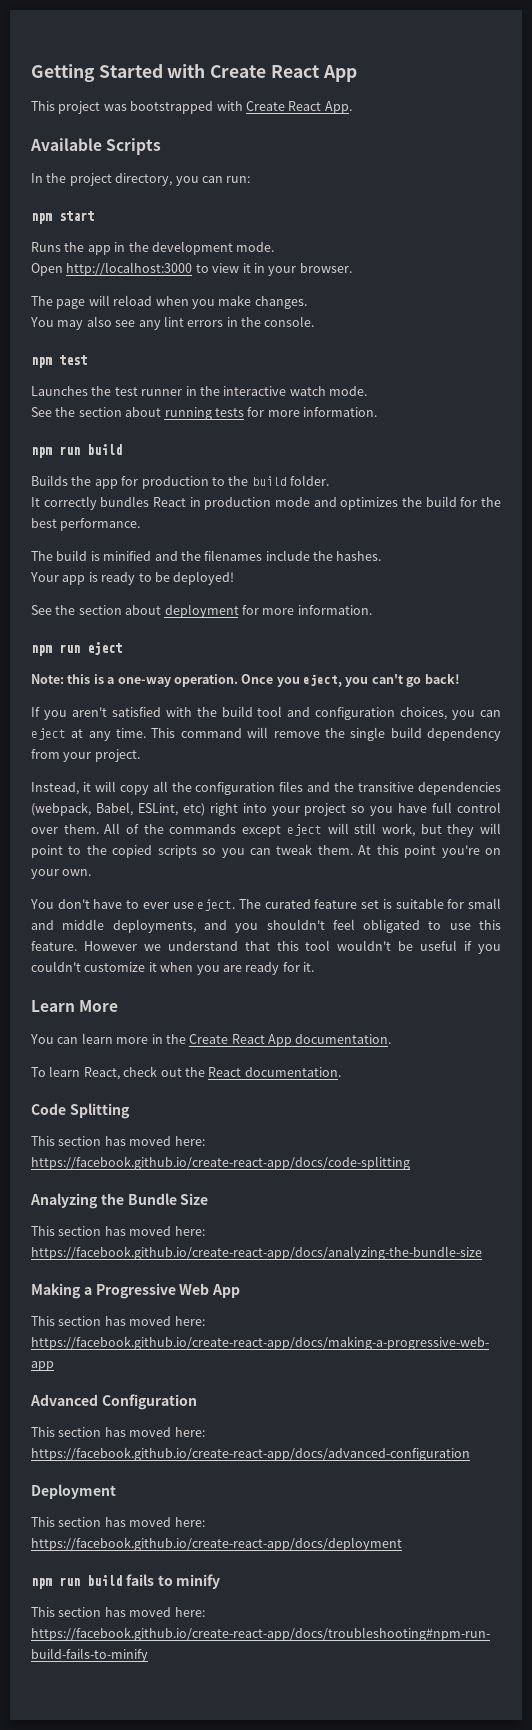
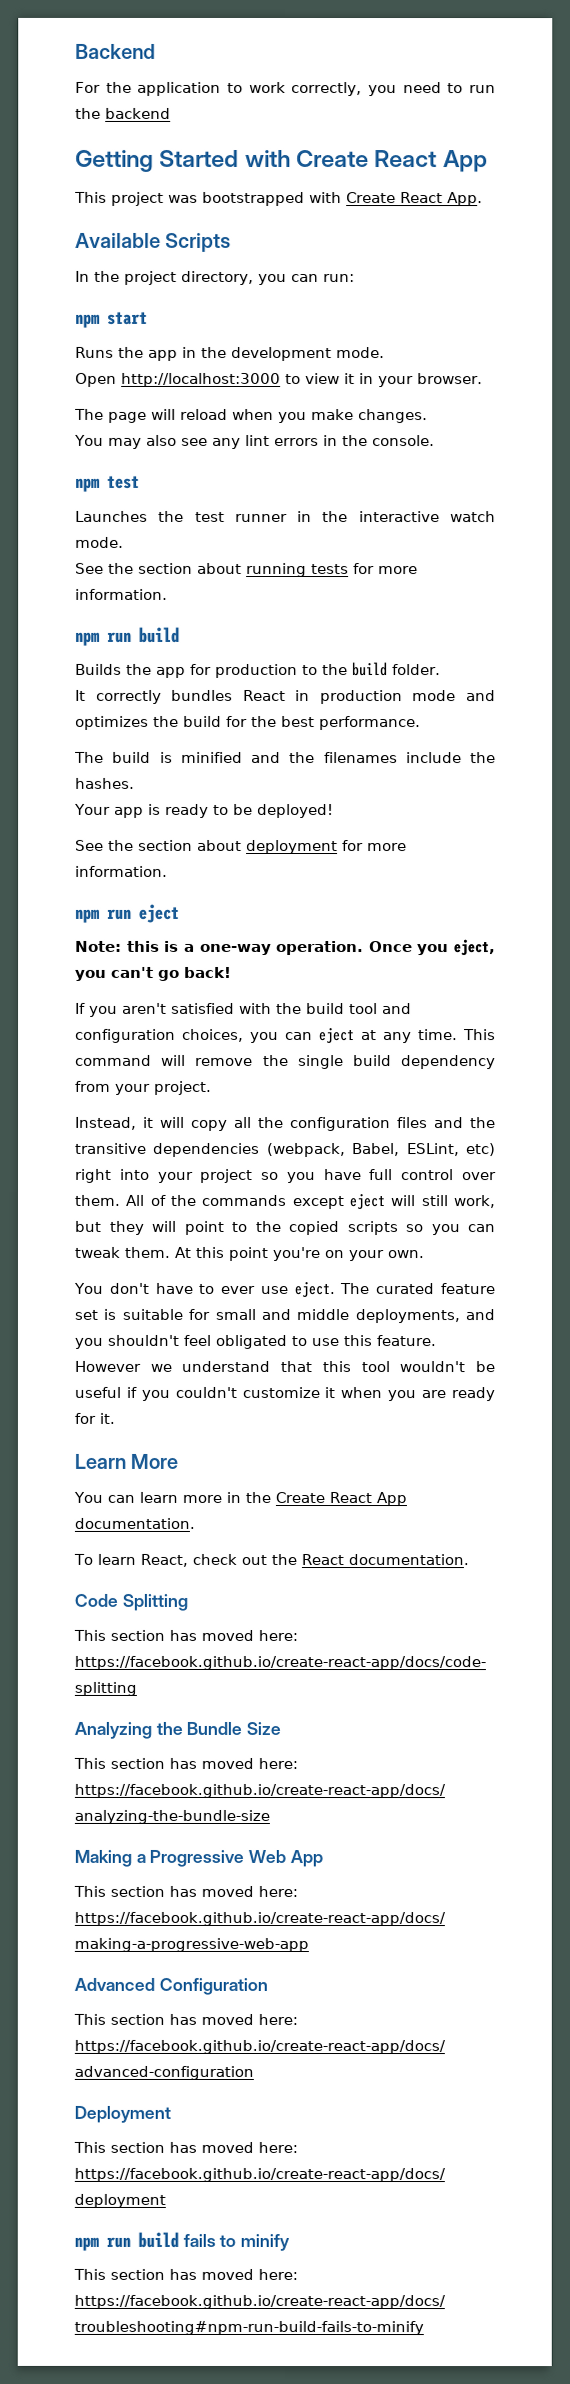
+ Backend
+ For the application to work correctly, you need to run the backend

